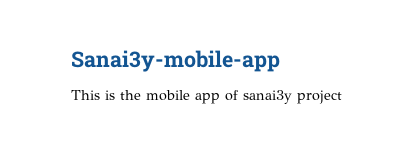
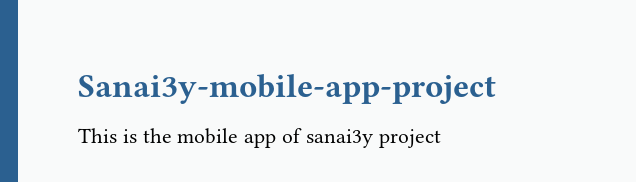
- Sanai3y-mobile-app
+ Sanai3y-mobile-app-project

